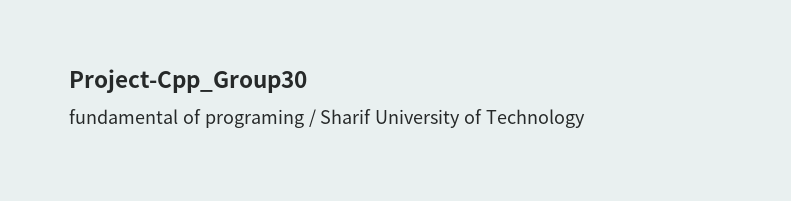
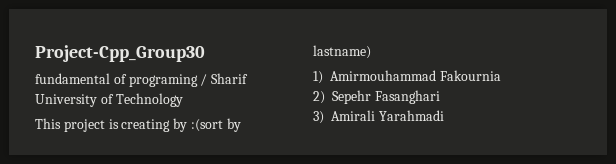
+ This project is creating by :(sort by lastname)
+ 1) Amirmouhammad Fakournia
+ 2) Sepehr Fasanghari
+ 3) Amirali Yarahmadi

